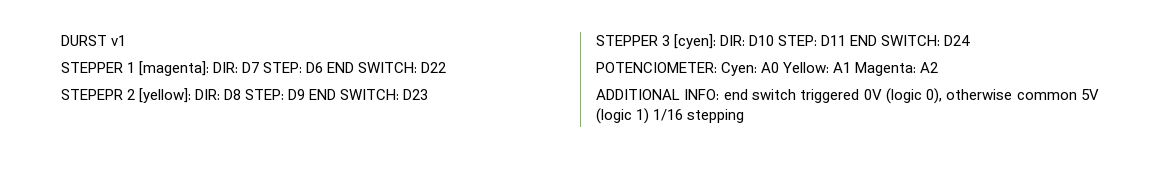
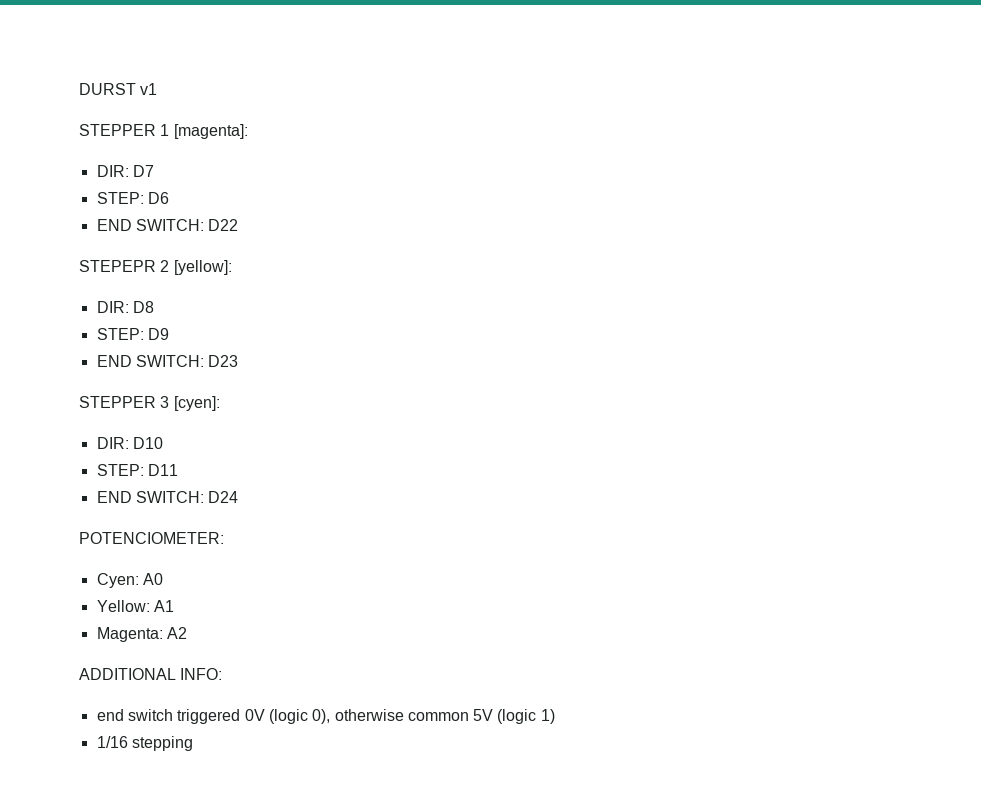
- STEPPER 1 [magenta]: DIR: D7 STEP: D6 END SWITCH: D22
+ STEPPER 1 [magenta]:
+ DIR: D7
+ STEP: D6
+ END SWITCH: D22
- STEPEPR 2 [yellow]: DIR: D8 STEP: D9 END SWITCH: D23
+ STEPEPR 2 [yellow]:
+ DIR: D8
+ STEP: D9
+ END SWITCH: D23
- STEPPER 3 [cyen]: DIR: D10 STEP: D11 END SWITCH: D24
+ STEPPER 3 [cyen]:
+ DIR: D10
+ STEP: D11
+ END SWITCH: D24
- POTENCIOMETER: Cyen: A0 Yellow: A1 Magenta: A2
+ POTENCIOMETER:
+ Cyen: A0
+ Yellow: A1
+ Magenta: A2
- ADDITIONAL INFO: end switch triggered 0V (logic 0), otherwise common 5V (logic 1) 1/16 stepping
+ ADDITIONAL INFO:
+ end switch triggered 0V (logic 0), otherwise common 5V (logic 1)
+ 1/16 stepping

